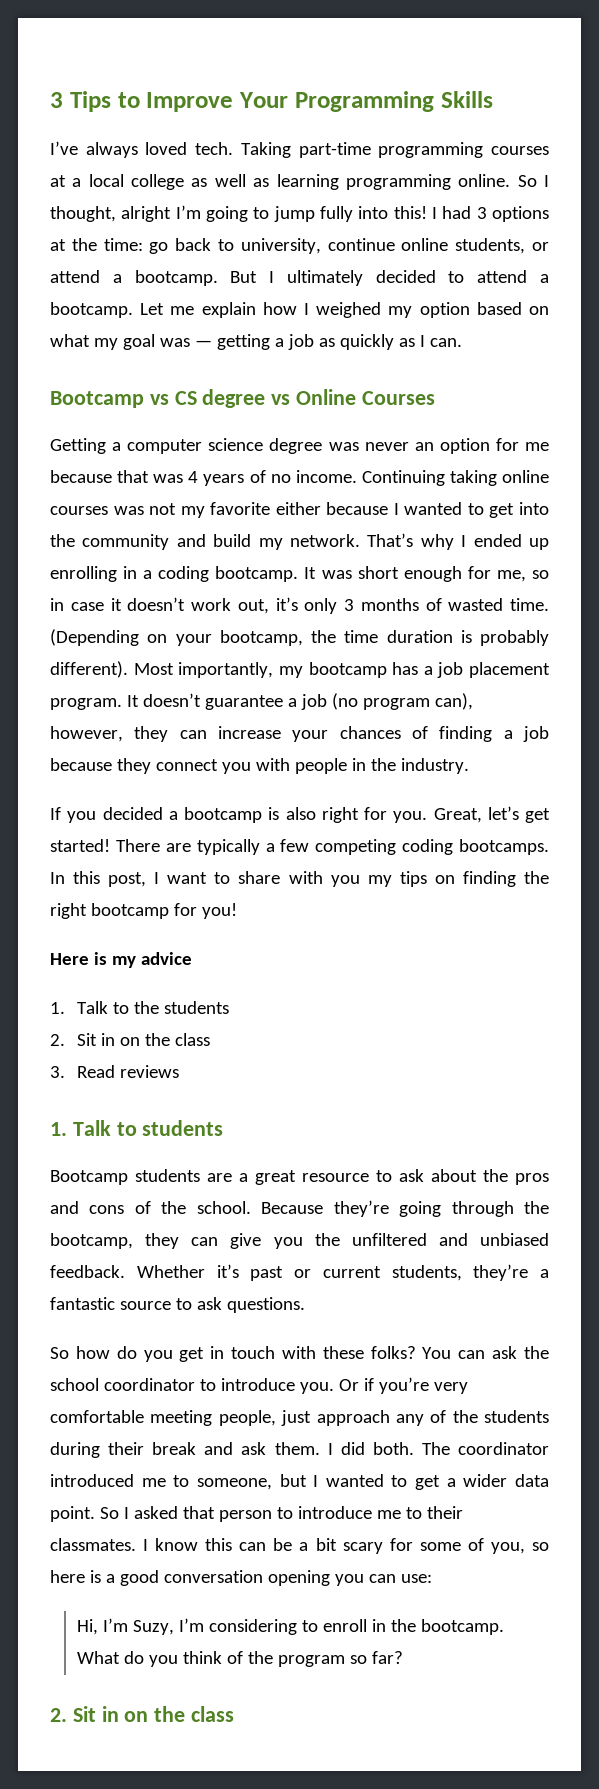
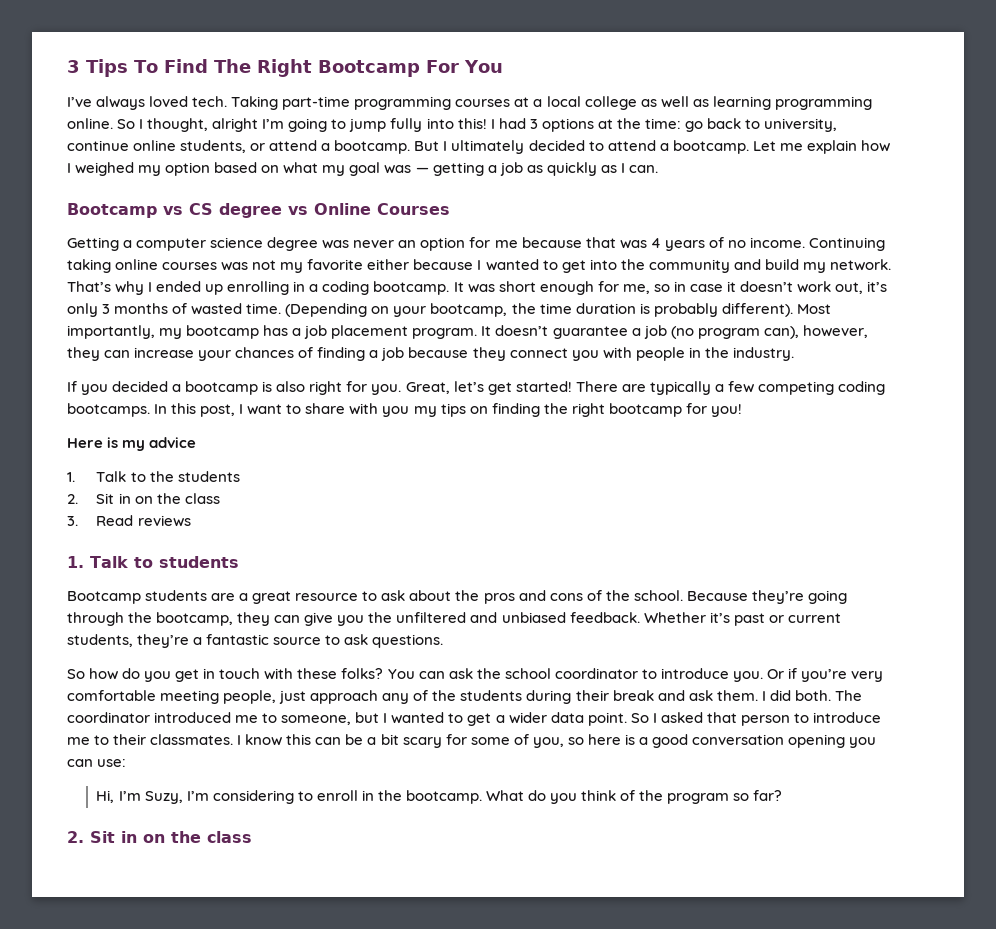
- 3 Tips to Improve Your Programming Skills
+ 3 Tips To Find The Right Bootcamp For You

